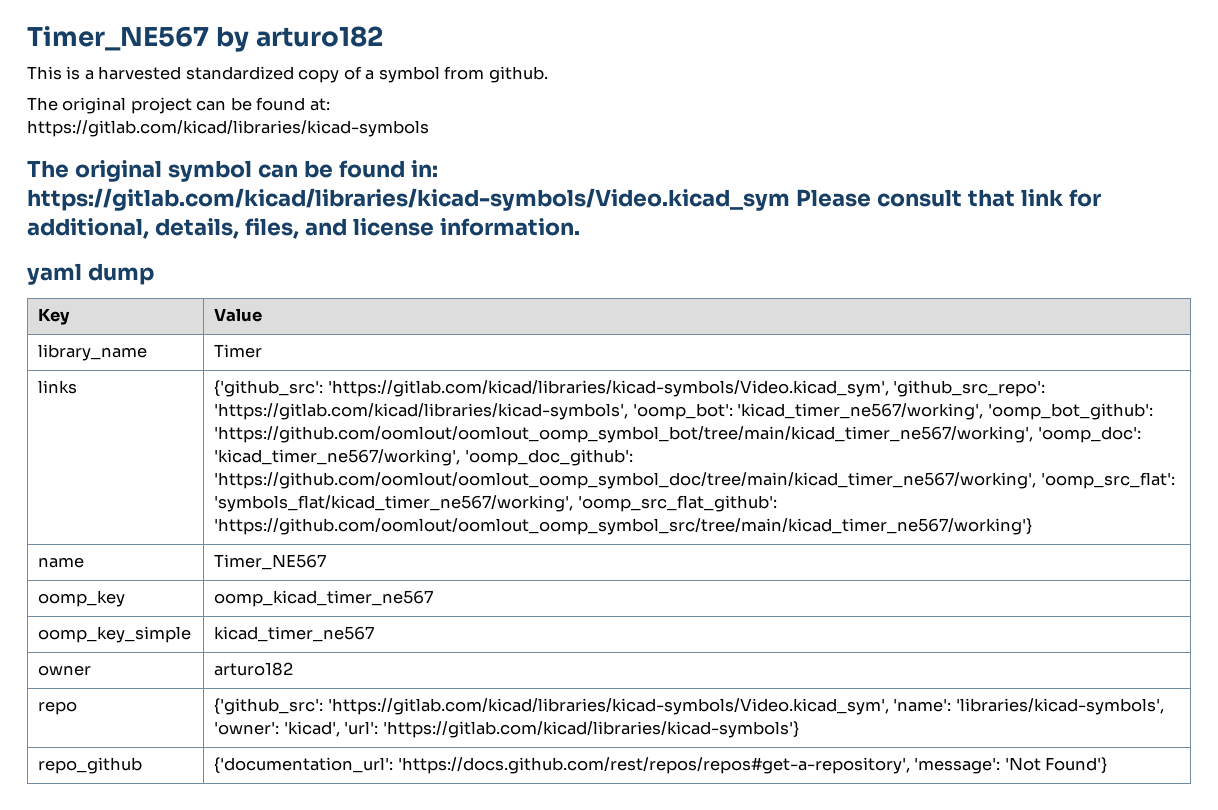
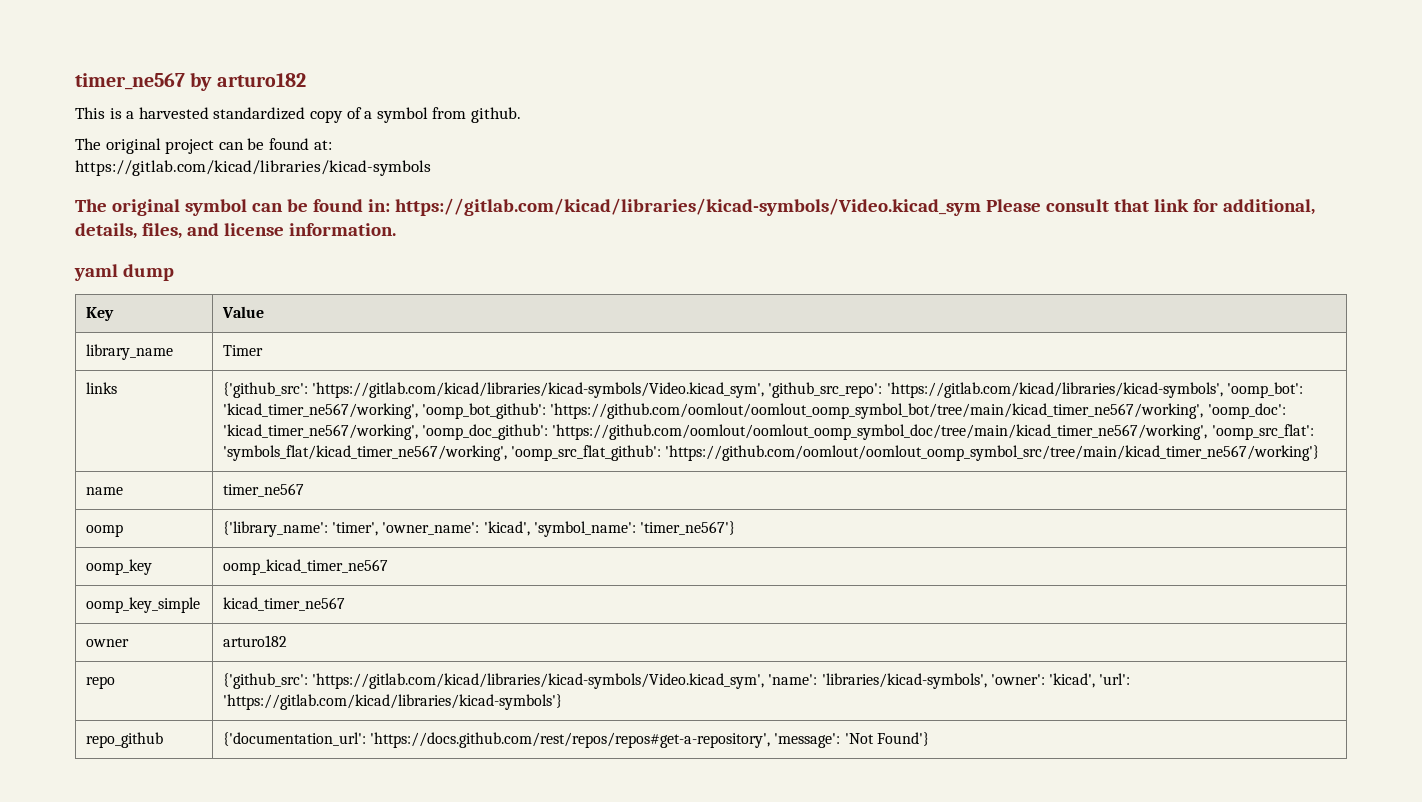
- Timer_NE567 by arturo182
+ timer_ne567 by arturo182
- name | Timer_NE567
+ name | timer_ne567
+ oomp | {'library_name': 'timer', 'owner_name': 'kicad', 'symbol_name': 'timer_ne567'}

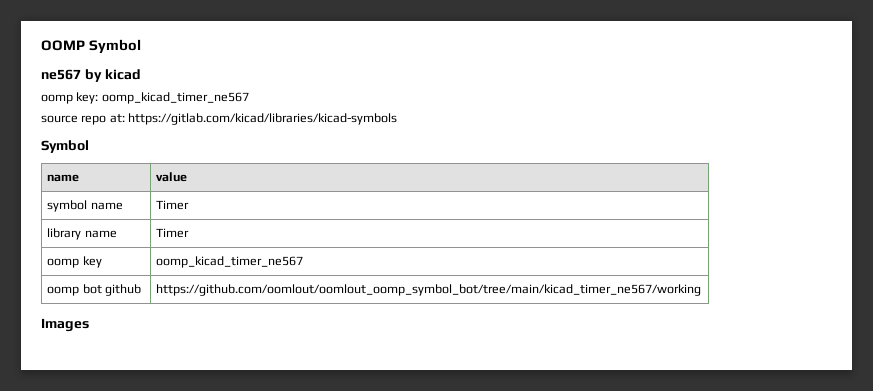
- timer_ne567 by arturo182
- This is a harvested standardized copy of a symbol from github.
- The original project can be found at:
- https://gitlab.com/kicad/libraries/kicad-symbols
- The original symbol can be found in: https://gitlab.com/kicad/libraries/kicad-symbols/Video.kicad_sym Please consult that link for additional, details, files, and license information.
- yaml dump
- Key | Value
- library_name | Timer
- links | {'github_src': 'https://gitlab.com/kicad/libraries/kicad-symbols/Video.kicad_sym', 'github_src_repo': 'https://gitlab.com/kicad/libraries/kicad-symbols', 'oomp_bot': 'kicad_timer_ne567/working', 'oomp_bot_github': 'https://github.com/oomlout/oomlout_oomp_symbol_bot/tree/main/kicad_timer_ne567/working', 'oomp_doc': 'kicad_timer_ne567/working', 'oomp_doc_github': 'https://github.com/oomlout/oomlout_oomp_symbol_doc/tree/main/kicad_timer_ne567/working', 'oomp_src_flat': 'symbols_flat/kicad_timer_ne567/working', 'oomp_src_flat_github': 'https://github.com/oomlout/oomlout_oomp_symbol_src/tree/main/kicad_timer_ne567/working'}
- name | timer_ne567
- oomp | {'library_name': 'timer', 'owner_name': 'kicad', 'symbol_name': 'timer_ne567'}
- oomp_key | oomp_kicad_timer_ne567
- oomp_key_simple | kicad_timer_ne567
- owner | arturo182
- repo | {'github_src': 'https://gitlab.com/kicad/libraries/kicad-symbols/Video.kicad_sym', 'name': 'libraries/kicad-symbols', 'owner': 'kicad', 'url': 'https://gitlab.com/kicad/libraries/kicad-symbols'}
- repo_github | {'documentation_url': 'https://docs.github.com/rest/repos/repos#get-a-repository', 'message': 'Not Found'}
+ OOMP Symbol
+ ne567 by kicad
+ oomp key: oomp_kicad_timer_ne567
+ source repo at: https://gitlab.com/kicad/libraries/kicad-symbols
+ Symbol
+ name | value
+ symbol name | Timer
+ library name | Timer
+ oomp key | oomp_kicad_timer_ne567
+ oomp bot github | https://github.com/oomlout/oomlout_oomp_symbol_bot/tree/main/kicad_timer_ne567/working
+ Images

